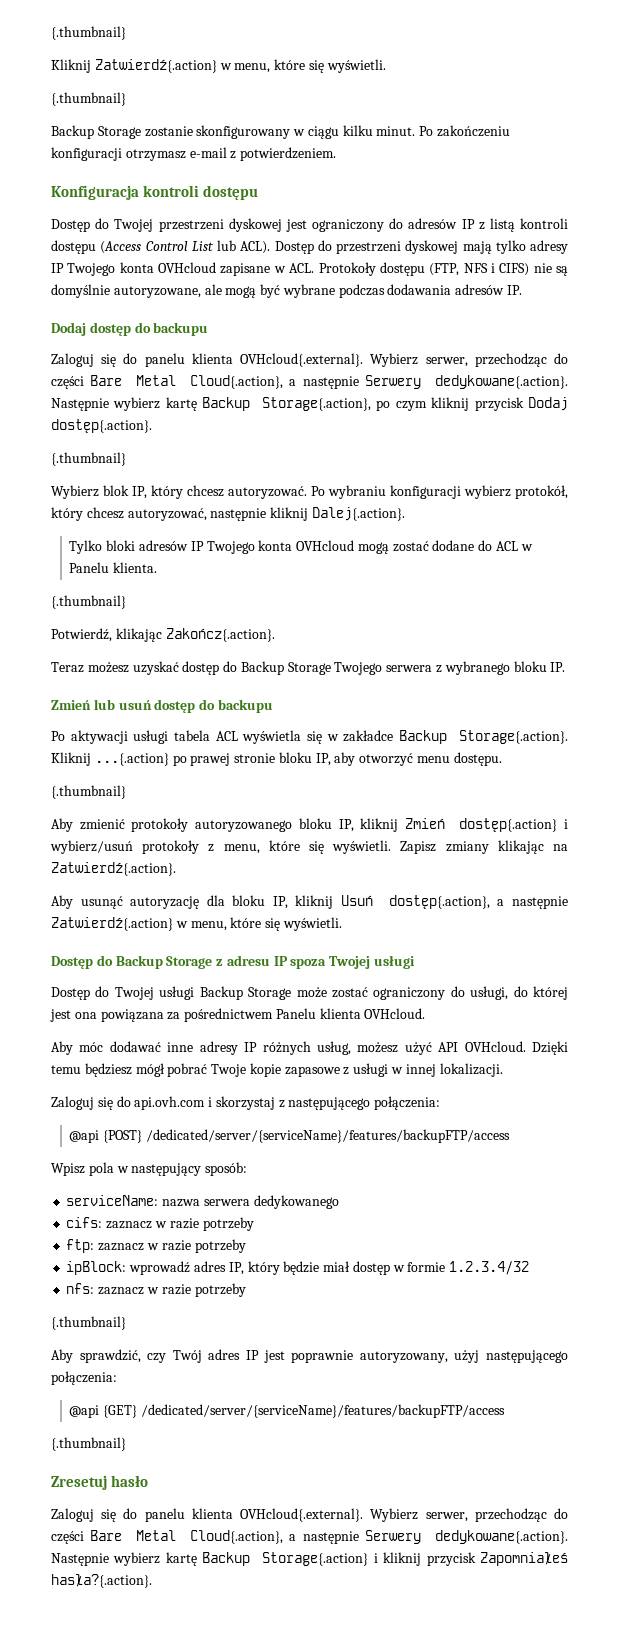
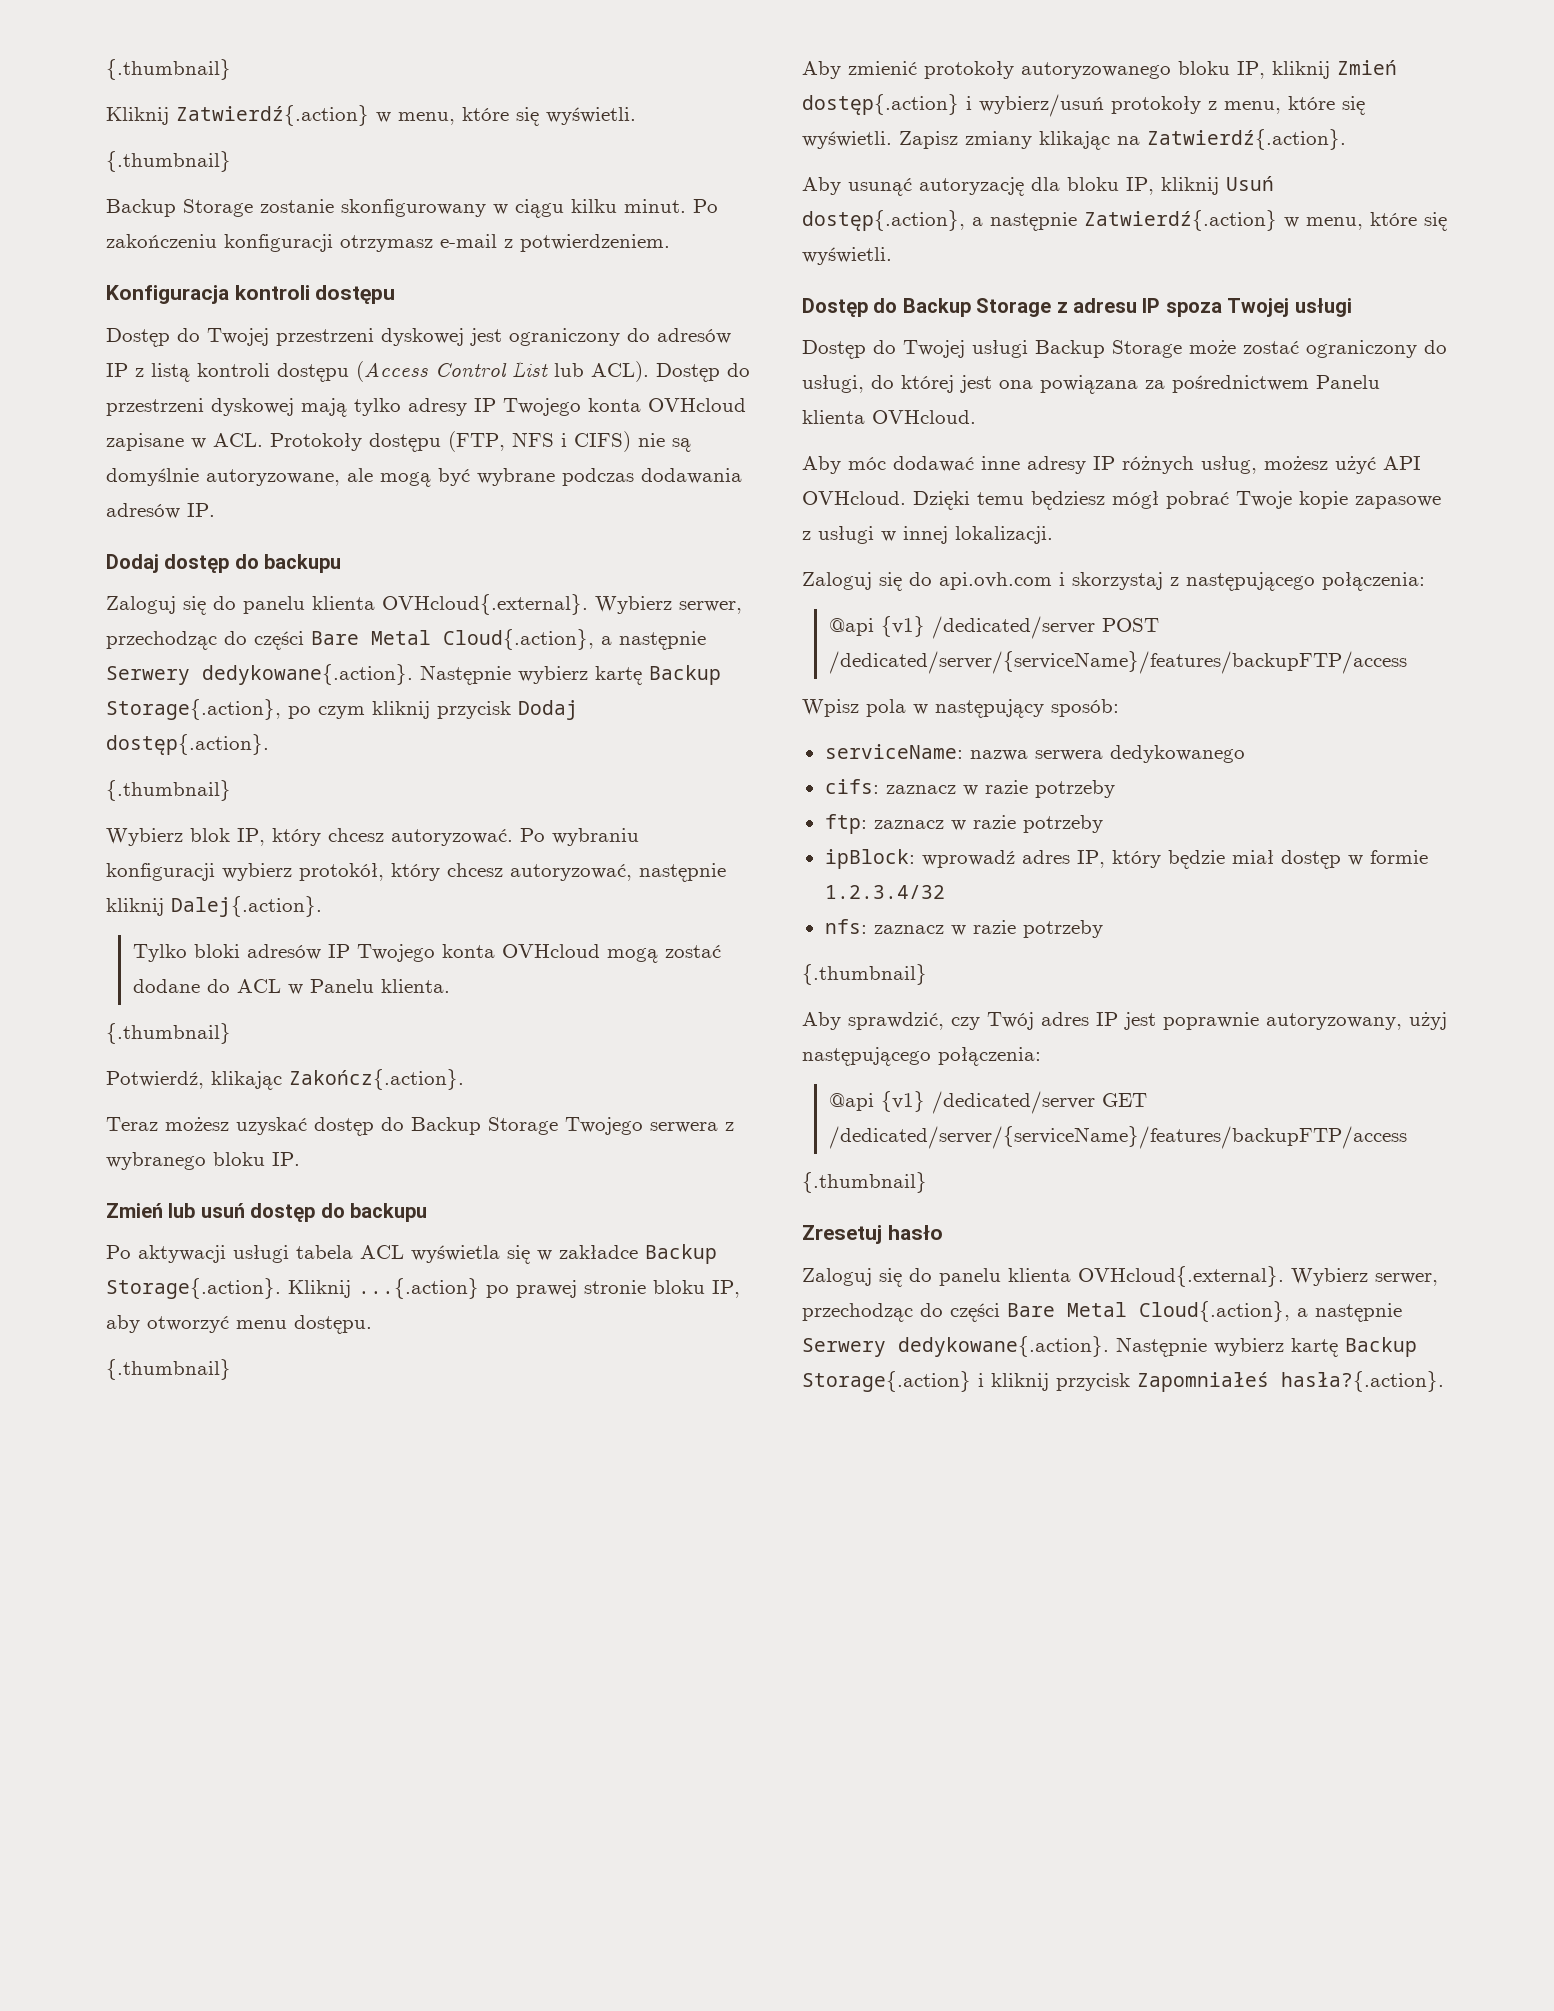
- @api {POST} /dedicated/server/{serviceName}/features/backupFTP/access
+ @api {v1} /dedicated/server POST /dedicated/server/{serviceName}/features/backupFTP/access
- @api {GET} /dedicated/server/{serviceName}/features/backupFTP/access
+ @api {v1} /dedicated/server GET /dedicated/server/{serviceName}/features/backupFTP/access

